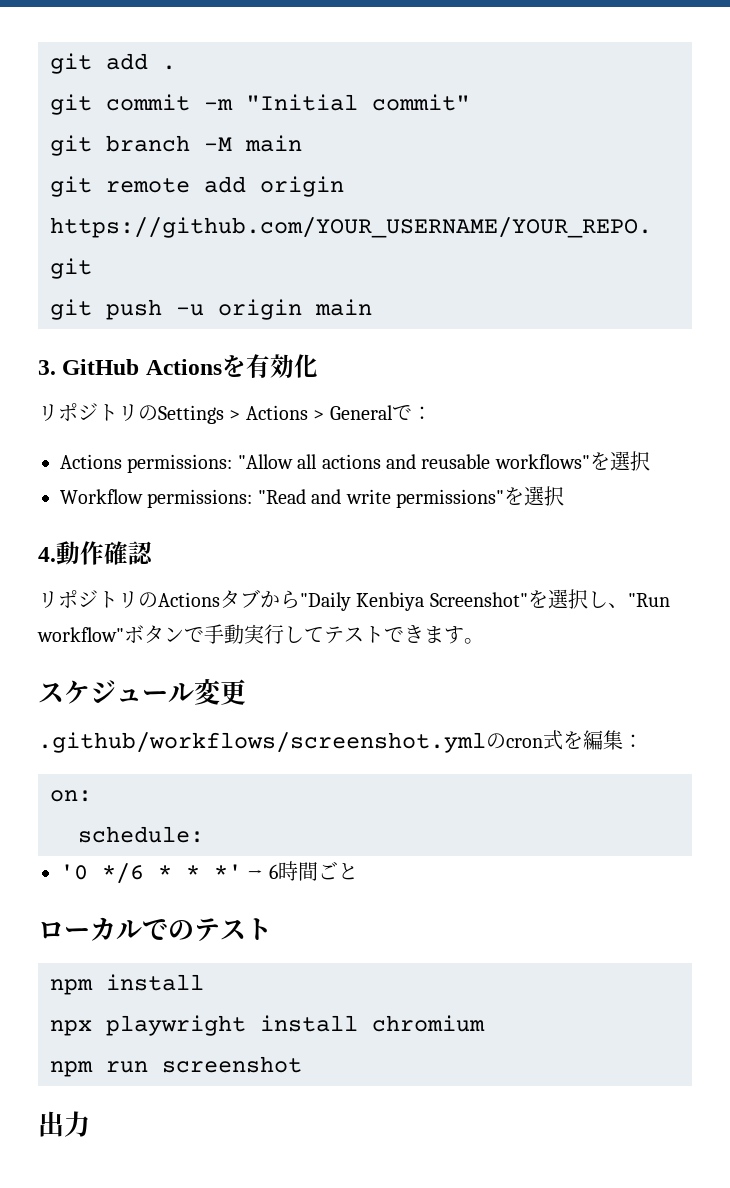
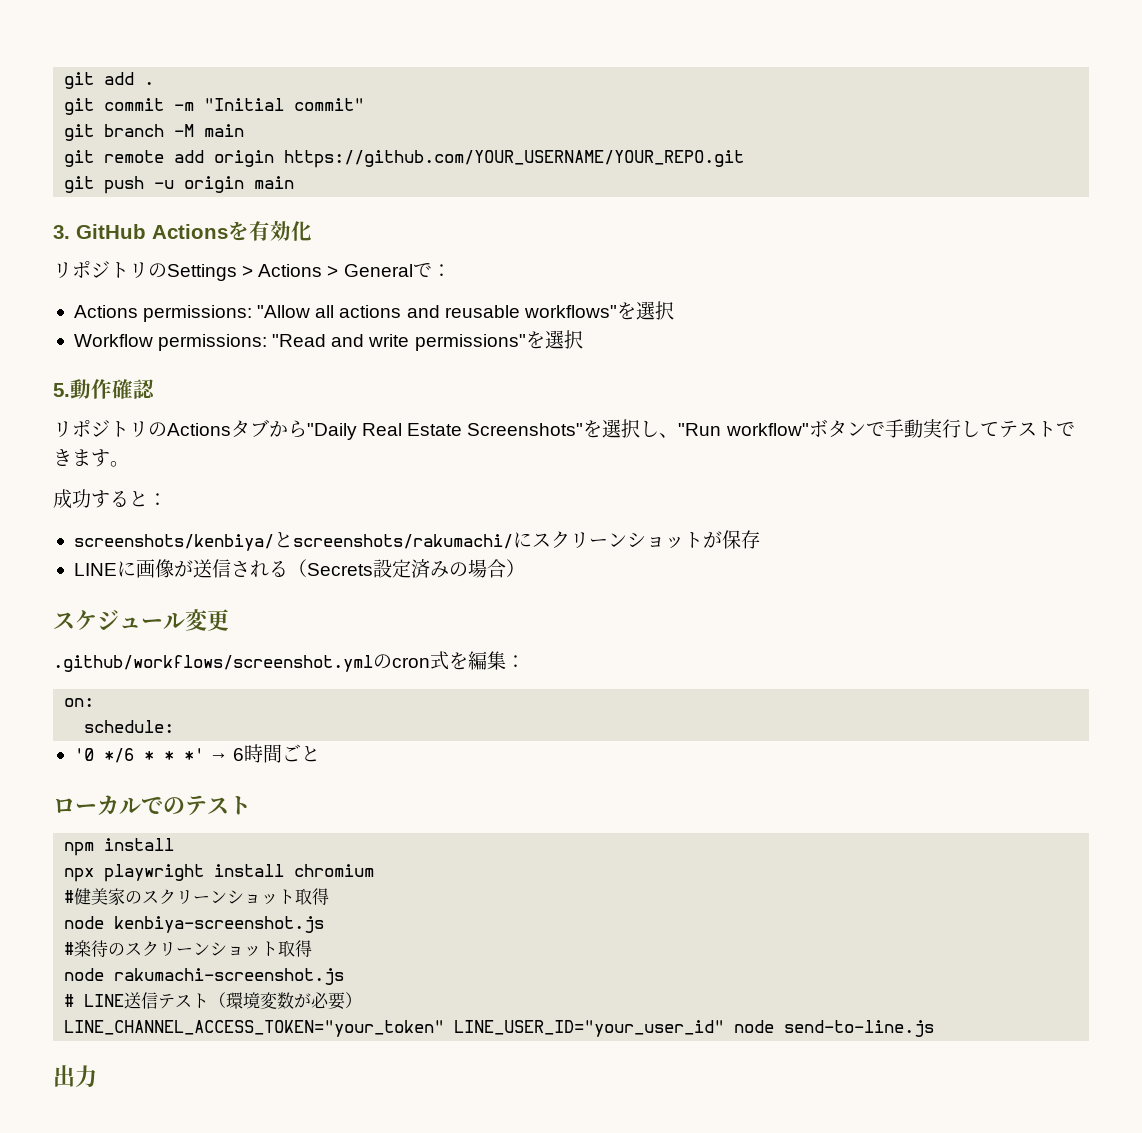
- 4.動作確認
+ 5.動作確認
- リポジトリのActionsタブから"Daily Kenbiya Screenshot"を選択し、"Run workflow"ボタンで手動実行してテストできます。
+ リポジトリのActionsタブから"Daily Real Estate Screenshots"を選択し、"Run workflow"ボタンで手動実行してテストできます。
+ 成功すると：
+ screenshots/kenbiya/とscreenshots/rakumachi/にスクリーンショットが保存
+ LINEに画像が送信される（Secrets設定済みの場合）
- npm run screenshot
+ #健美家のスクリーンショット取得
+ node kenbiya-screenshot.js
+ #楽待のスクリーンショット取得
+ node rakumachi-screenshot.js
+ # LINE送信テスト（環境変数が必要）
+ LINE_CHANNEL_ACCESS_TOKEN="your_token" LINE_USER_ID="your_user_id" node send-to-line.js

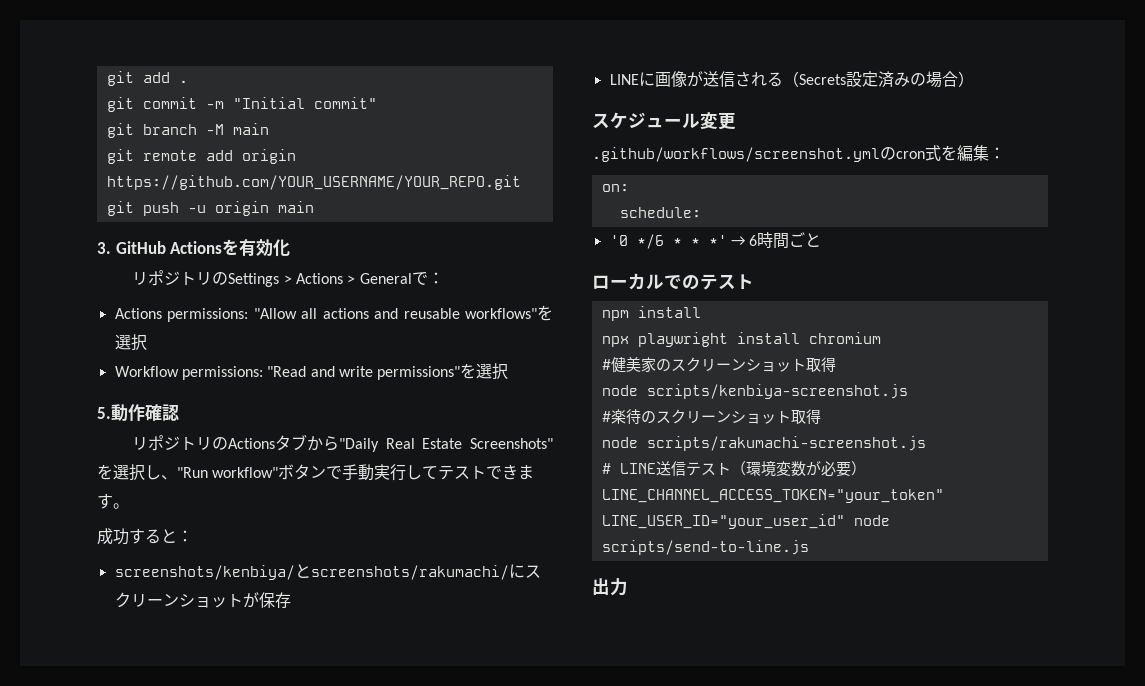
- node kenbiya-screenshot.js
+ node scripts/kenbiya-screenshot.js
- node rakumachi-screenshot.js
+ node scripts/rakumachi-screenshot.js
- LINE_CHANNEL_ACCESS_TOKEN="your_token" LINE_USER_ID="your_user_id" node send-to-line.js
+ LINE_CHANNEL_ACCESS_TOKEN="your_token" LINE_USER_ID="your_user_id" node scripts/send-to-line.js

